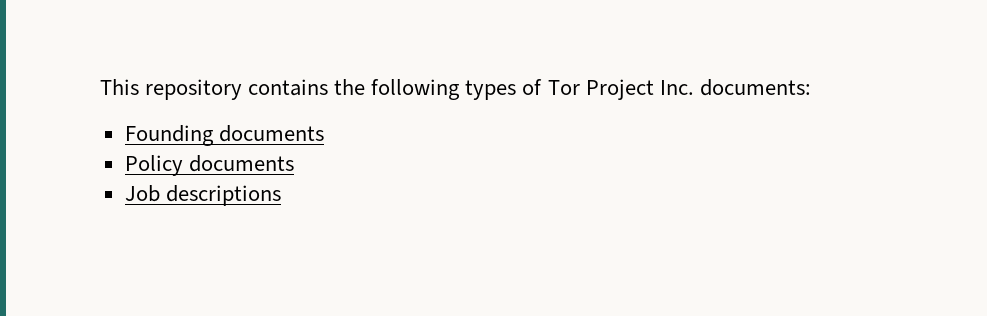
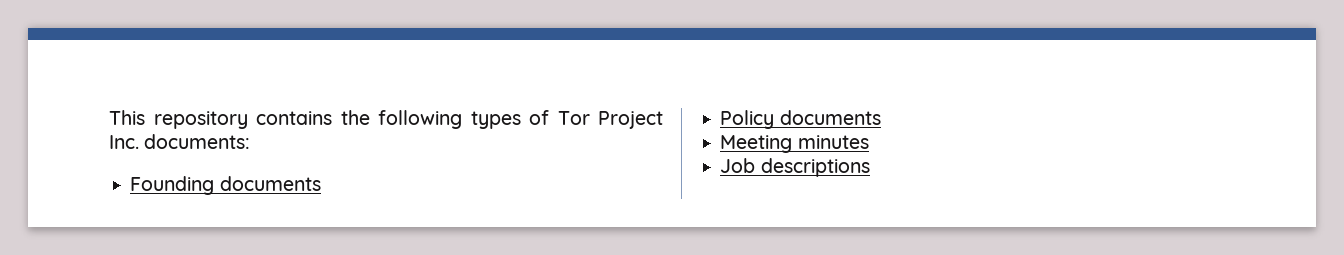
+ Meeting minutes

